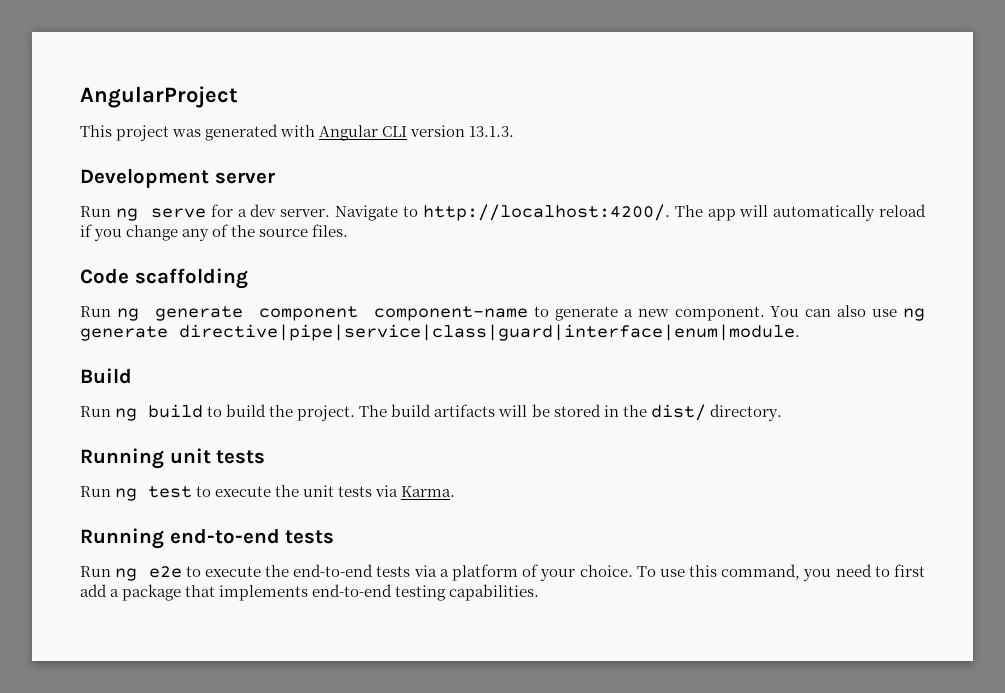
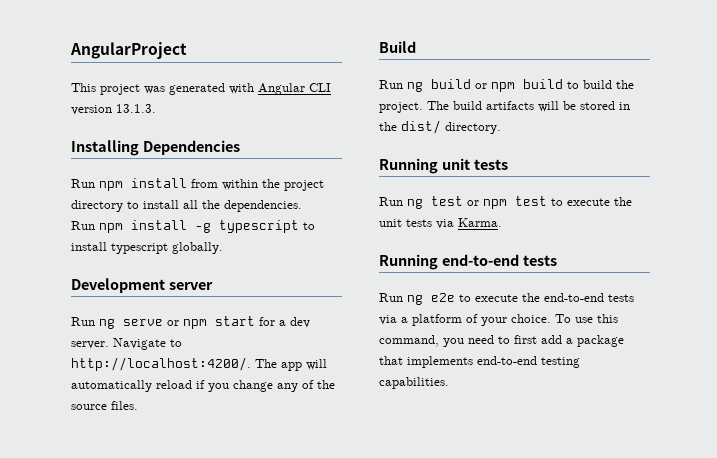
+ Installing Dependencies
+ Run npm install from within the project directory to install all the dependencies.
+ Run npm install -g typescript to install typescript globally.
- Run ng serve for a dev server.
+ Run ng serve or npm start for a dev server.
- Code scaffolding
- Run ng generate component component-name to generate a new component. You can also use ng generate directive|pipe|service|class|guard|interface|enum|module.
- Run ng build to build the project.
+ Run ng build or npm build to build the project.
- Run ng test to execute the unit tests via Karma.
+ Run ng test or npm test to execute the unit tests via Karma.

